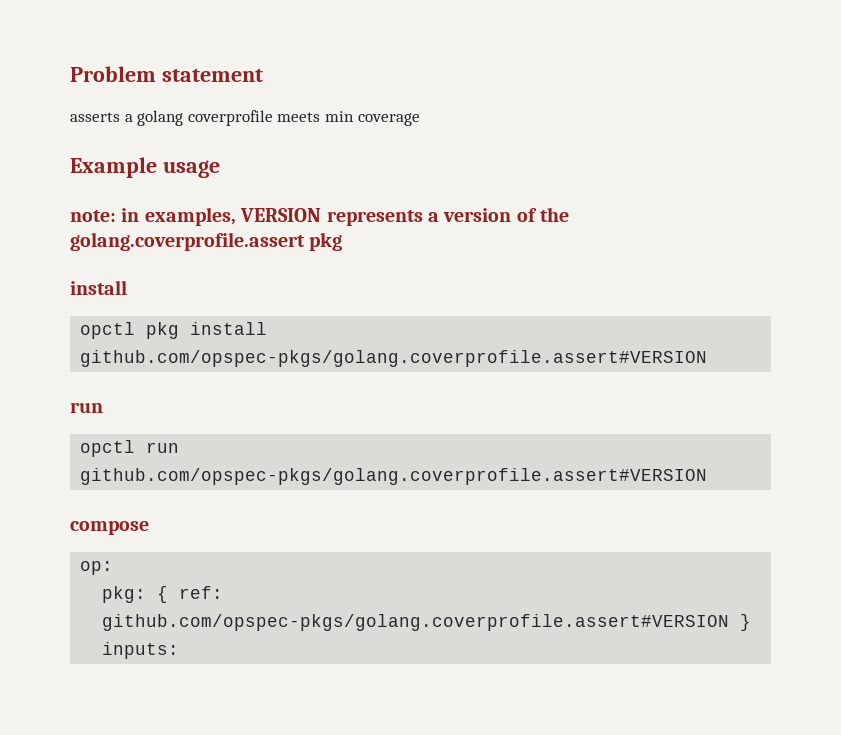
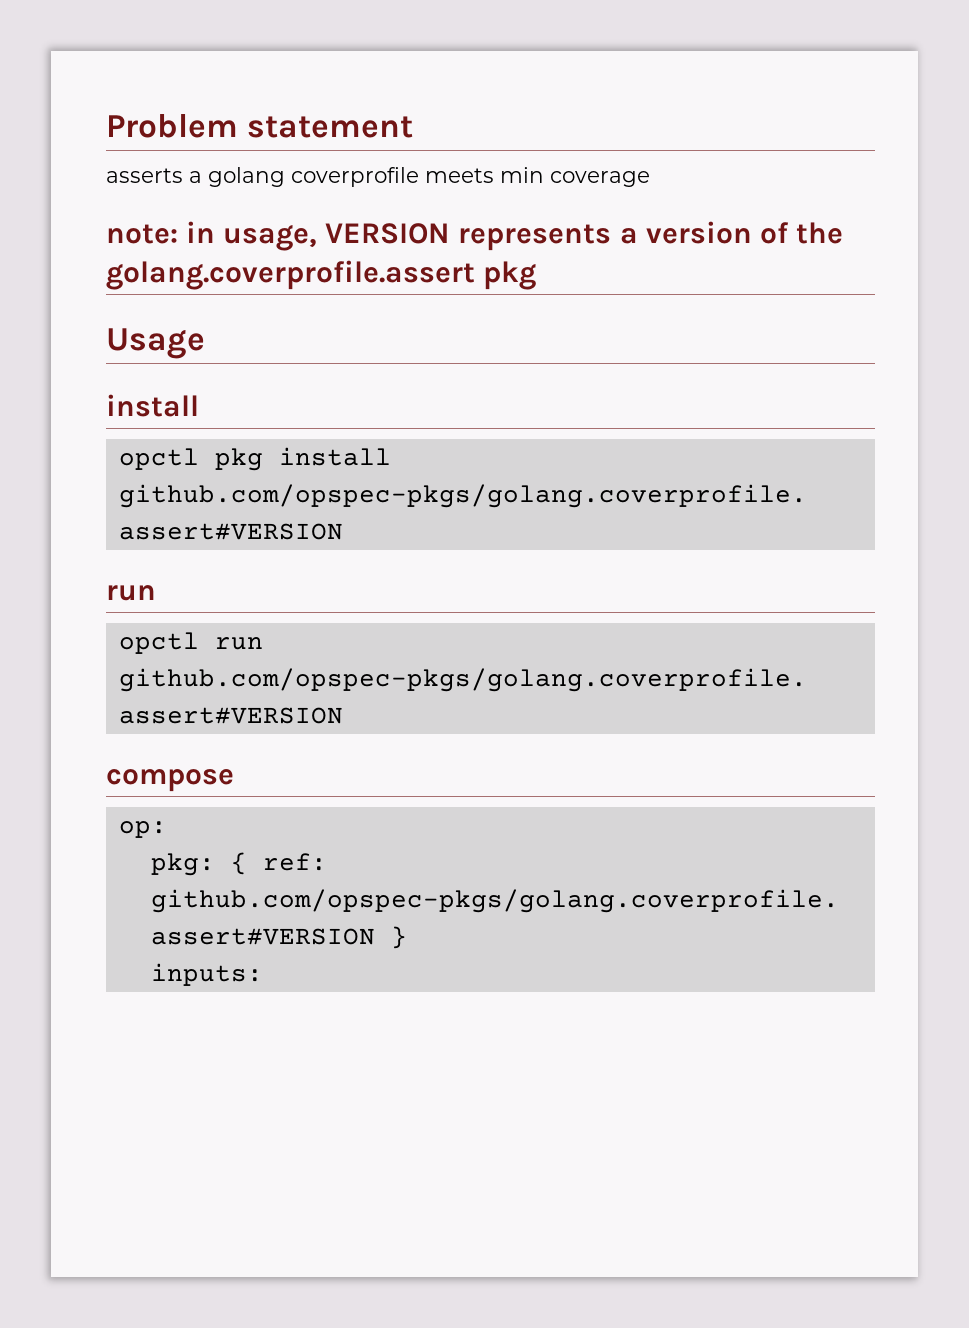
- Example usage
- note: in examples, VERSION represents a version of the golang.coverprofile.assert pkg
+ note: in usage, VERSION represents a version of the golang.coverprofile.assert pkg
+ Usage

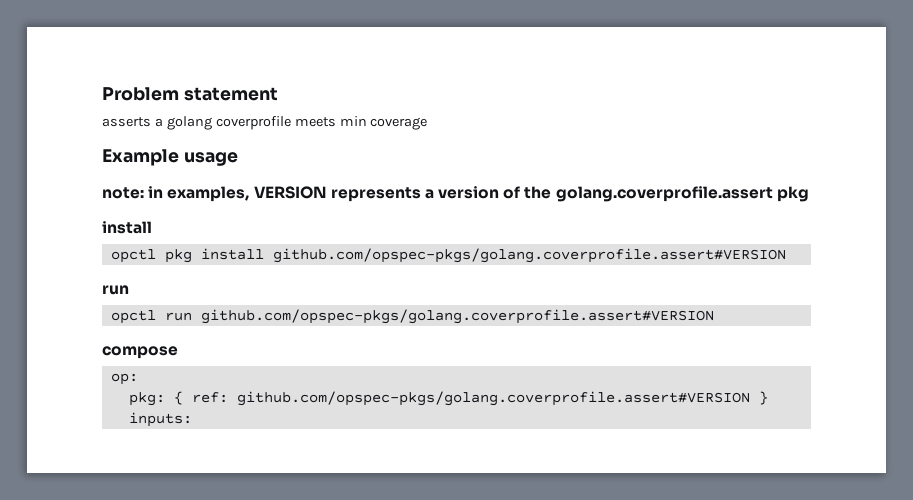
+ Example usage
- note: in usage, VERSION represents a version of the golang.coverprofile.assert pkg
+ note: in examples, VERSION represents a version of the golang.coverprofile.assert pkg
- Usage

